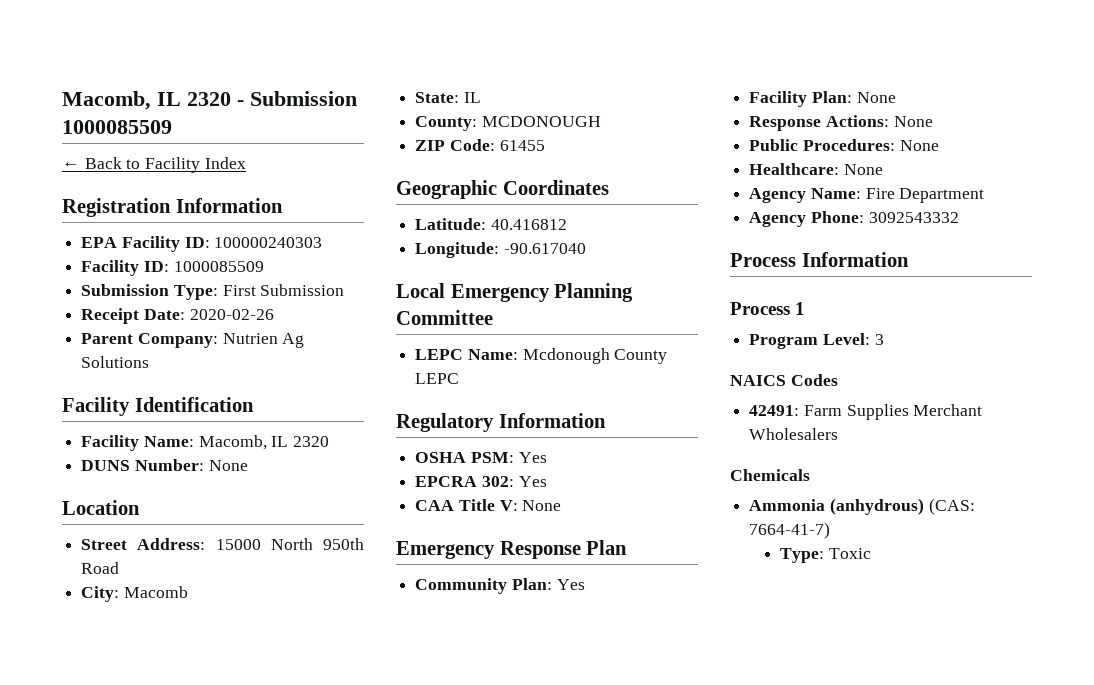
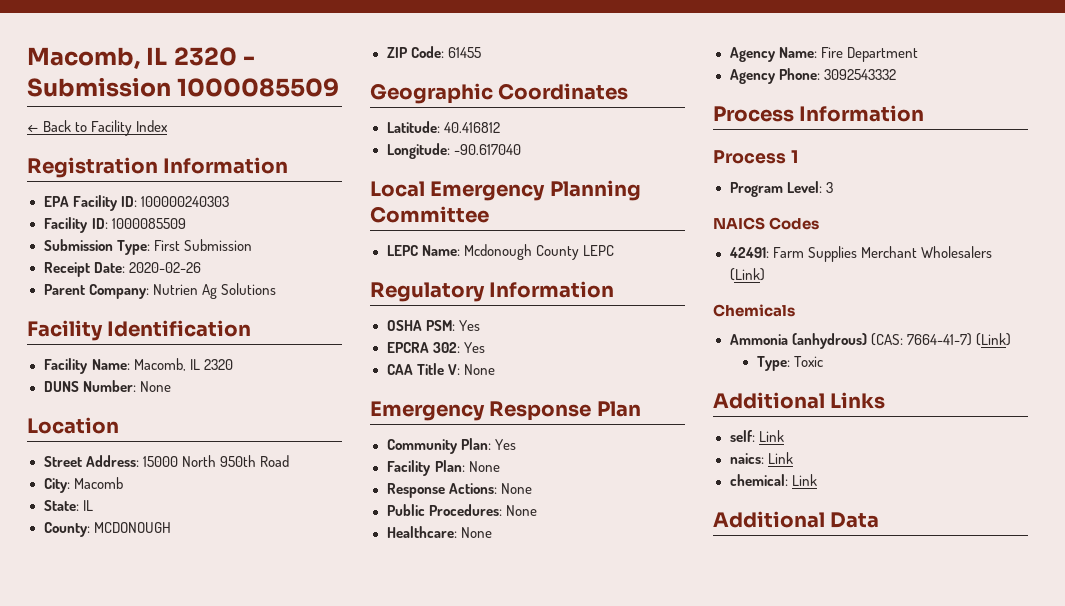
- 42491: Farm Supplies Merchant Wholesalers
+ 42491: Farm Supplies Merchant Wholesalers (Link)
- Ammonia (anhydrous) (CAS: 7664-41-7)
+ Ammonia (anhydrous) (CAS: 7664-41-7) (Link)
+ Additional Links
+ self: Link
+ naics: Link
+ chemical: Link
+ Additional Data

